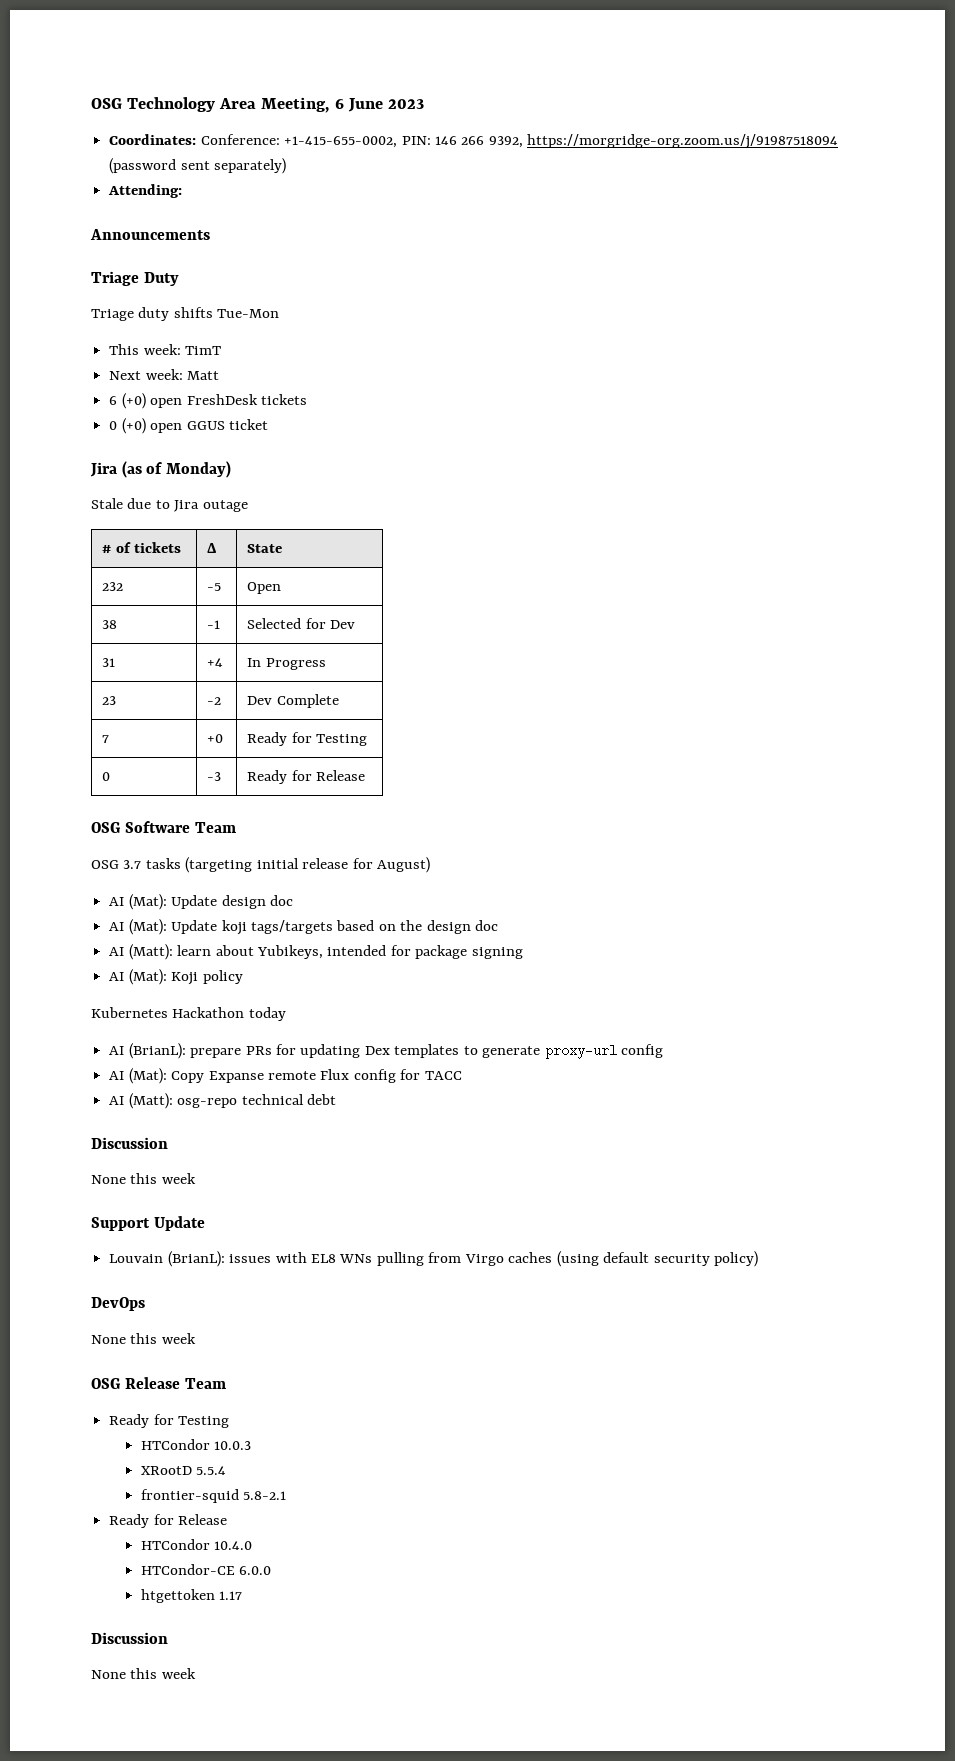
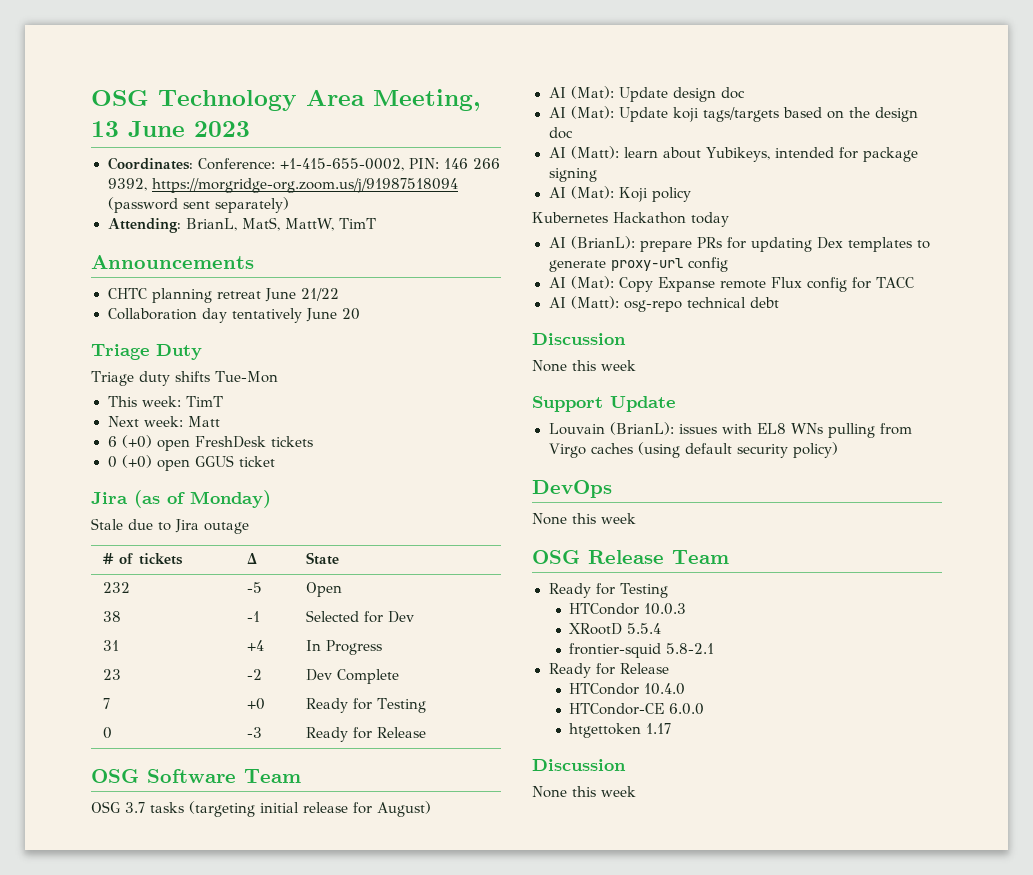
- OSG Technology Area Meeting, 6 June 2023
+ OSG Technology Area Meeting, 13 June 2023
- Attending:
+ Attending: BrianL, MatS, MattW, TimT
  Announcements
+ CHTC planning retreat June 21/22
+ Collaboration day tentatively June 20

